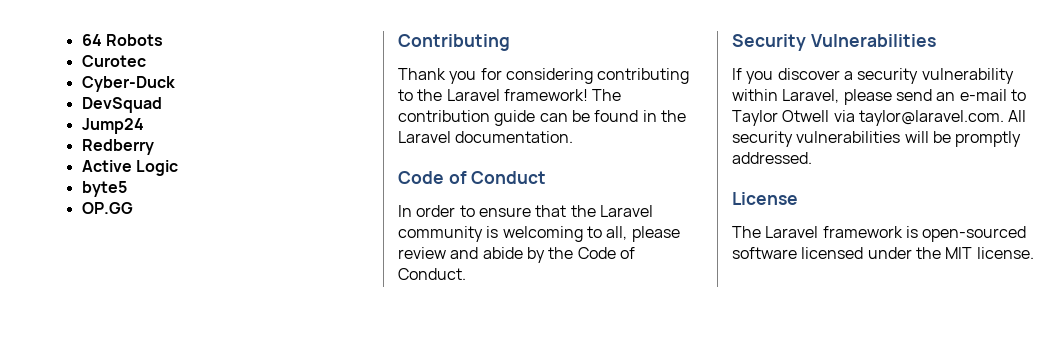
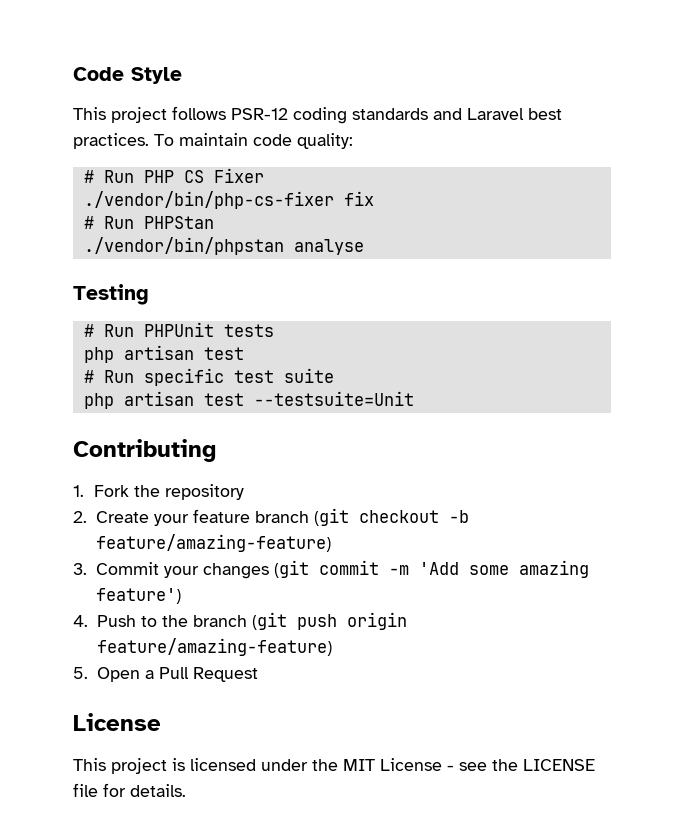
- 64 Robots
- Curotec
- Cyber-Duck
- DevSquad
- Jump24
- Redberry
- Active Logic
- byte5
- OP.GG
+ Code Style
+ This project follows PSR-12 coding standards and Laravel best practices. To maintain code quality:
+ # Run PHP CS Fixer
+ ./vendor/bin/php-cs-fixer fix
+ # Run PHPStan
+ ./vendor/bin/phpstan analyse
+ Testing
+ # Run PHPUnit tests
+ php artisan test
+ # Run specific test suite
+ php artisan test --testsuite=Unit
  Contributing
- Thank you for considering contributing to the Laravel framework! The contribution guide can be found in the Laravel documentation.
- Code of Conduct
- In order to ensure that the Laravel community is welcoming to all, please review and abide by the Code of Conduct.
- Security Vulnerabilities
- If you discover a security vulnerability within Laravel, please send an e-mail to Taylor Otwell via taylor@laravel.com. All security vulnerabilities will be promptly addressed.
+ 1. Fork the repository
+ 2. Create your feature branch (git checkout -b feature/amazing-feature)
+ 3. Commit your changes (git commit -m 'Add some amazing feature')
+ 4. Push to the branch (git push origin feature/amazing-feature)
+ 5. Open a Pull Request
  License
- The Laravel framework is open-sourced software licensed under the MIT license.
+ This project is licensed under the MIT License - see the LICENSE file for details.

